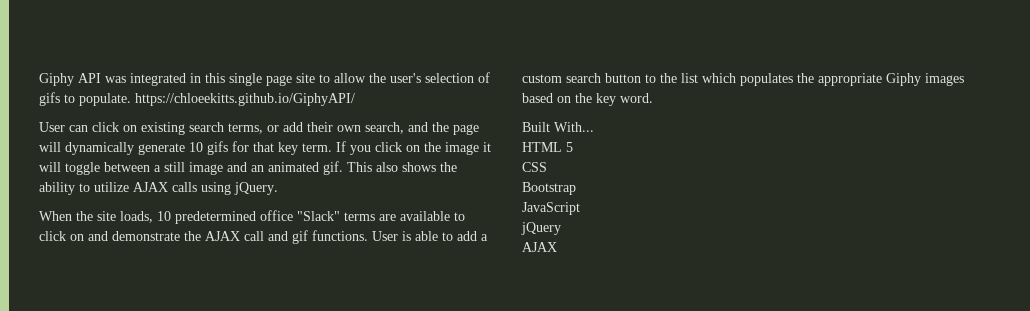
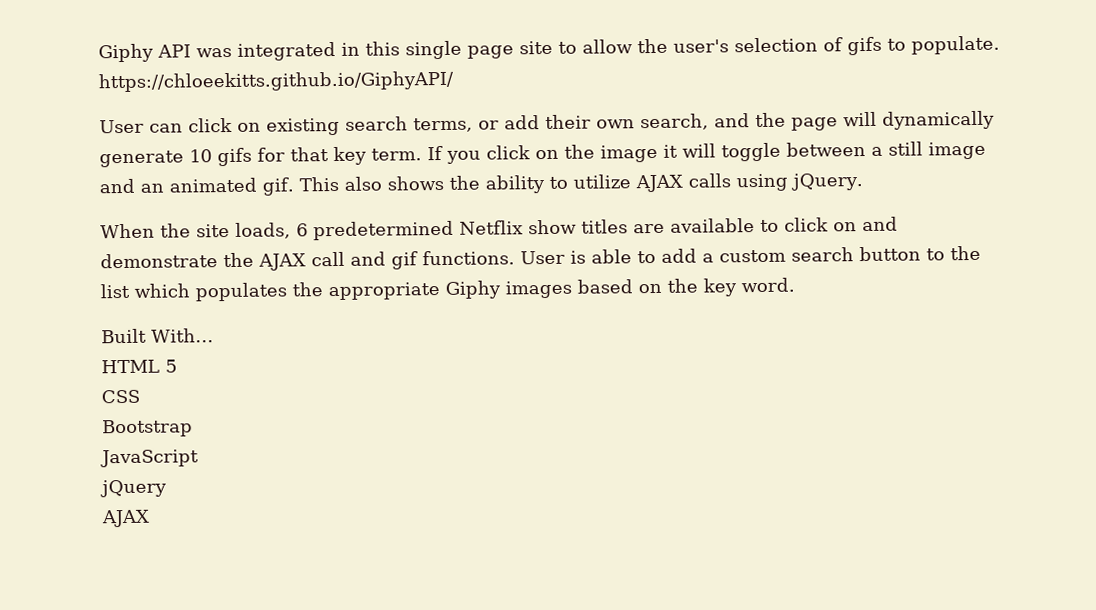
- When the site loads, 10 predetermined office "Slack" terms are available to click on and demonstrate the AJAX call and gif functions.
+ When the site loads, 6 predetermined Netflix show titles are available to click on and demonstrate the AJAX call and gif functions.

